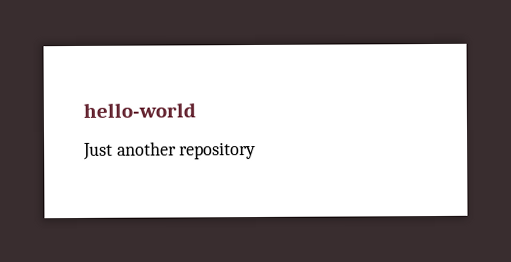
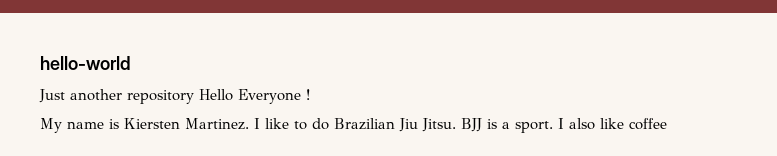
- Just another repository
+ Just another repository Hello Everyone !
+ My name is Kiersten Martinez. I like to do Brazilian Jiu Jitsu. BJJ is a sport. I also like coffee

